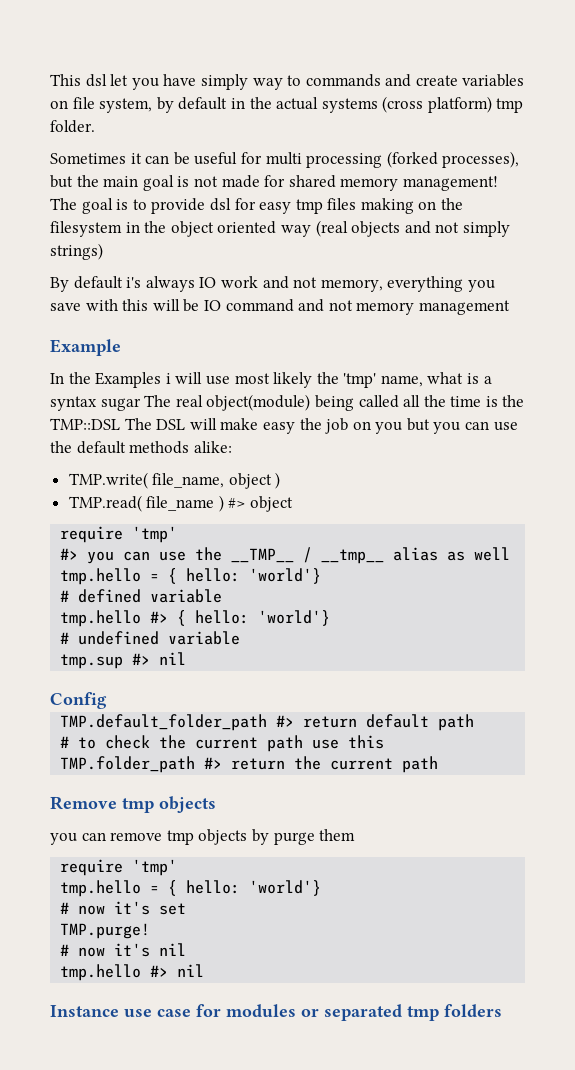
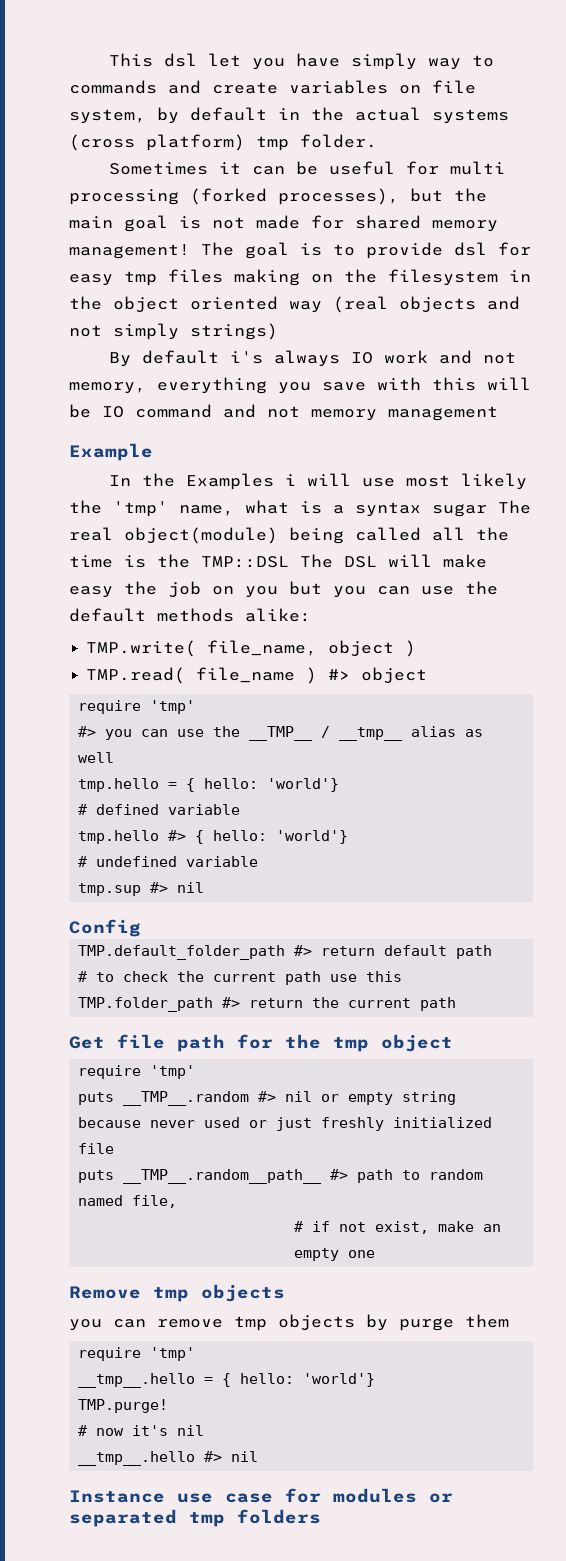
+ Get file path for the tmp object
+ require 'tmp'
+ puts __TMP__.random #> nil or empty string because never used or just freshly initialized file
+ puts __TMP__.random__path__ #> path to random named file,
+ # if not exist, make an empty one
  you can remove tmp objects by purge them
  require 'tmp'
- tmp.hello = { hello: 'world'}
- # now it's set
+ __tmp__.hello = { hello: 'world'}
- tmp.hello #> nil
+ __tmp__.hello #> nil

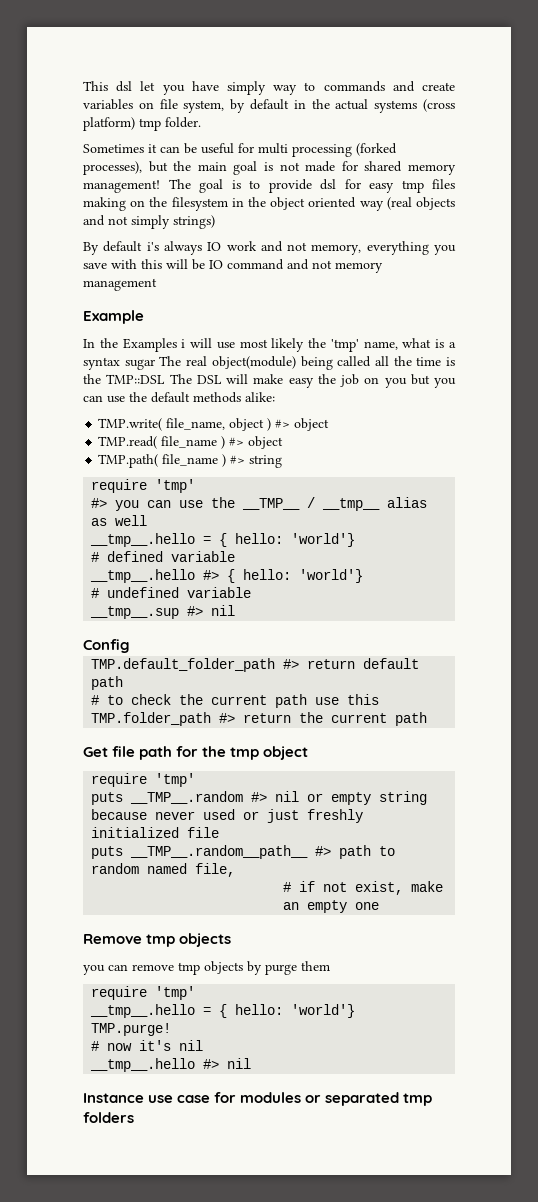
- TMP.write( file_name, object )
+ TMP.write( file_name, object ) #> object
+ TMP.path( file_name ) #> string
  #> you can use the __TMP__ / __tmp__ alias as well
- tmp.hello = { hello: 'world'}
+ __tmp__.hello = { hello: 'world'}
- tmp.hello #> { hello: 'world'}
+ __tmp__.hello #> { hello: 'world'}
- tmp.sup #> nil
+ __tmp__.sup #> nil

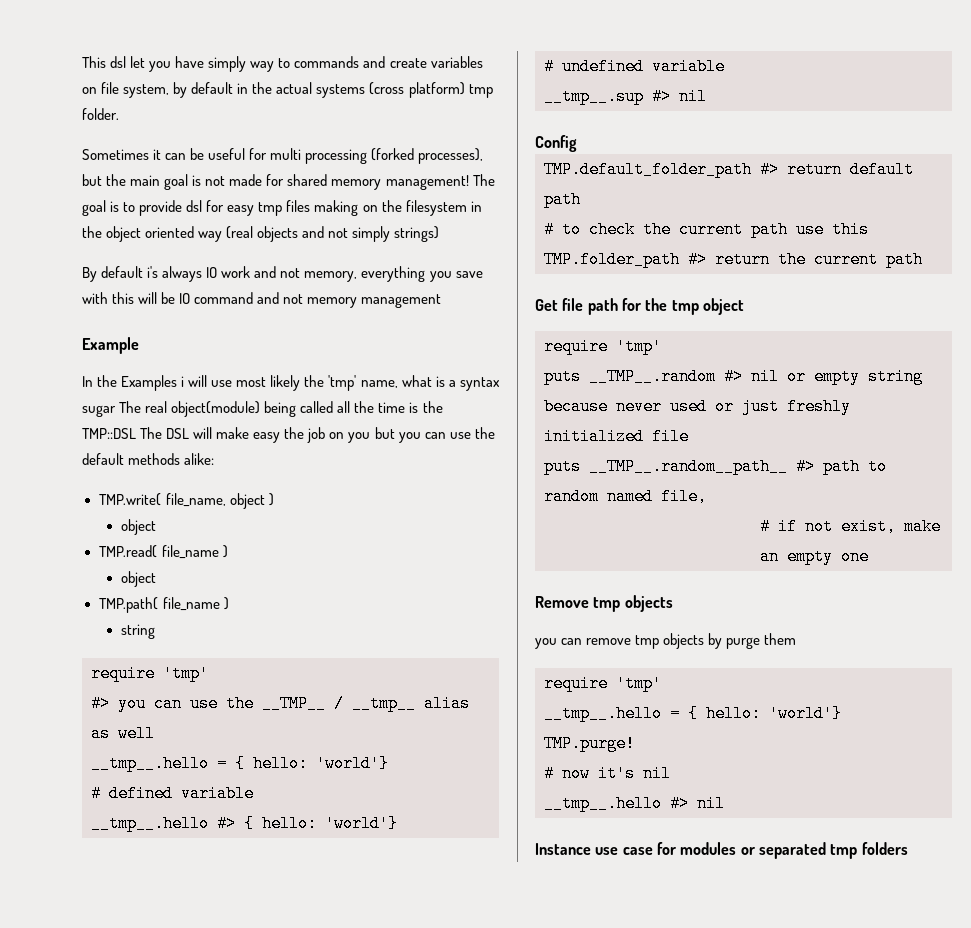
- TMP.write( file_name, object ) #> object
+ TMP.write( file_name, object )
+ object
- TMP.read( file_name ) #> object
+ TMP.read( file_name )
+ object
- TMP.path( file_name ) #> string
+ TMP.path( file_name )
+ string

